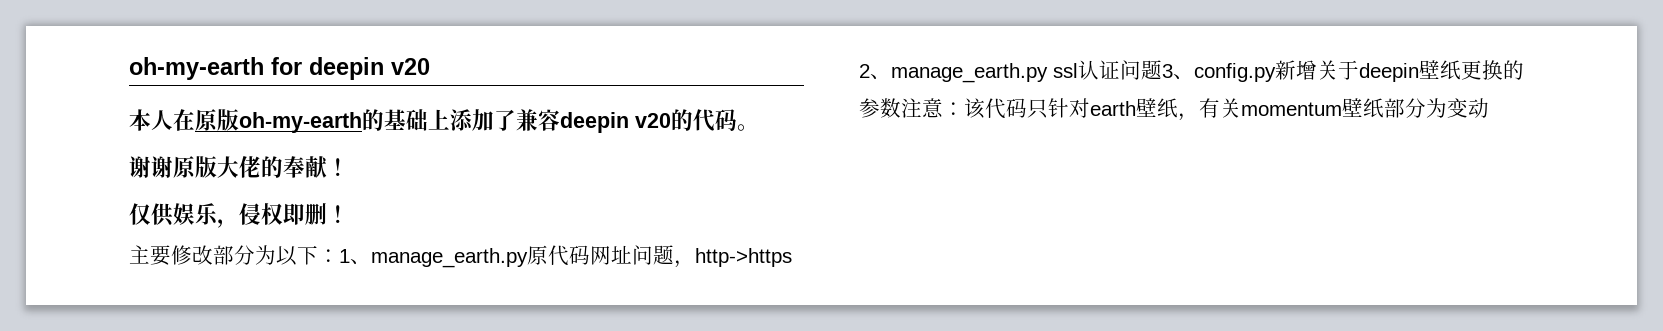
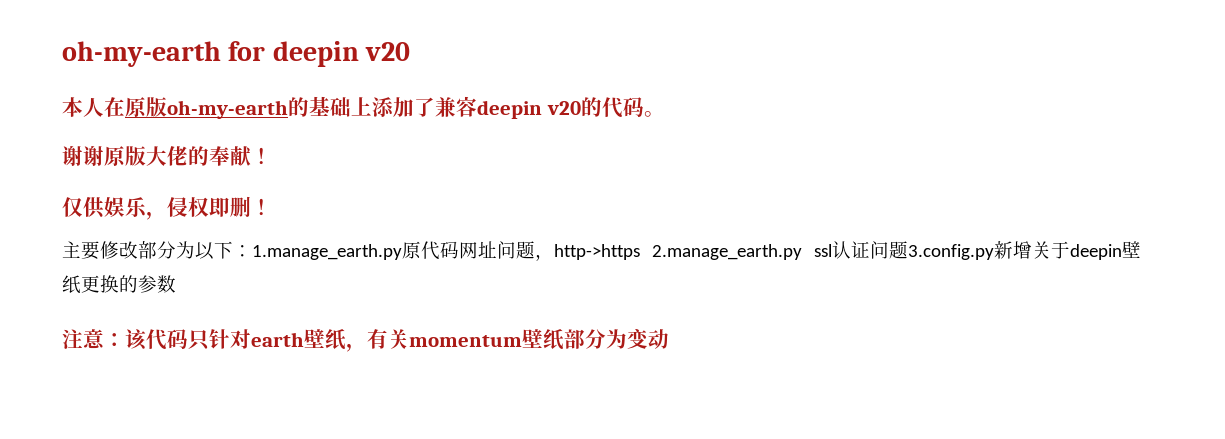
- 主要修改部分为以下：1、manage_earth.py原代码网址问题，http->https 2、manage_earth.py ssl认证问题3、config.py新增关于deepin壁纸更换的参数注意：该代码只针对earth壁纸，有关momentum壁纸部分为变动
+ 主要修改部分为以下：1.manage_earth.py原代码网址问题，http->https 2.manage_earth.py ssl认证问题3.config.py新增关于deepin壁纸更换的参数
+ 注意：该代码只针对earth壁纸，有关momentum壁纸部分为变动

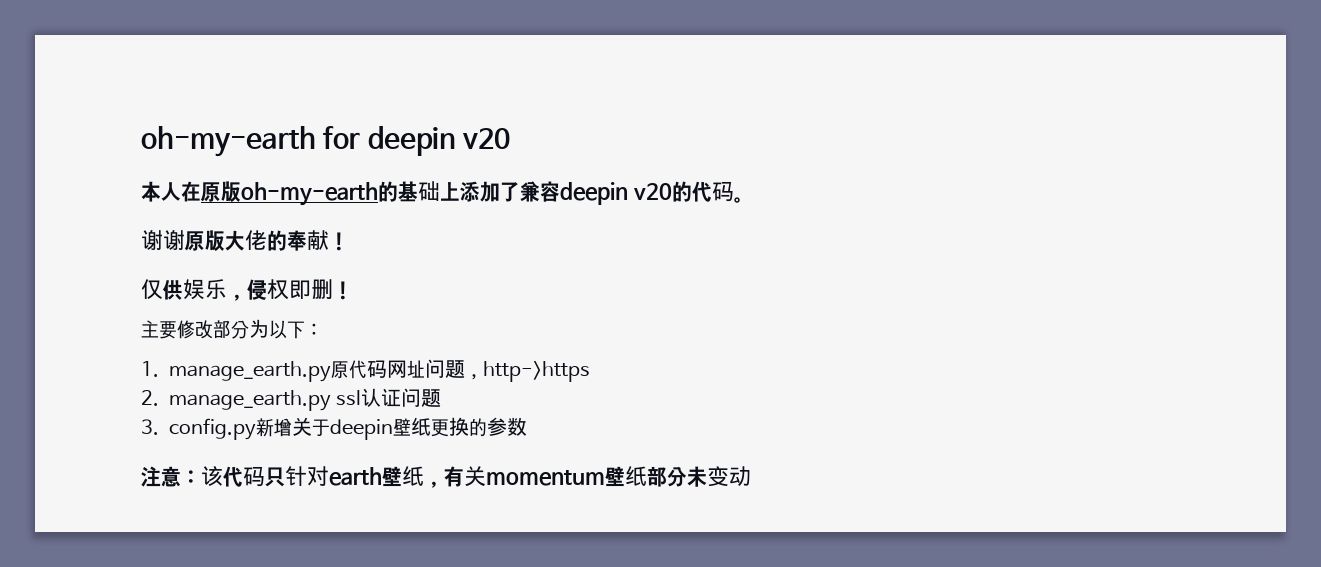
- 主要修改部分为以下：1.manage_earth.py原代码网址问题，http->https 2.manage_earth.py ssl认证问题3.config.py新增关于deepin壁纸更换的参数
+ 主要修改部分为以下：
+ 1. manage_earth.py原代码网址问题，http->https
+ 2. manage_earth.py ssl认证问题
+ 3. config.py新增关于deepin壁纸更换的参数
- 注意：该代码只针对earth壁纸，有关momentum壁纸部分为变动
+ 注意：该代码只针对earth壁纸，有关momentum壁纸部分未变动

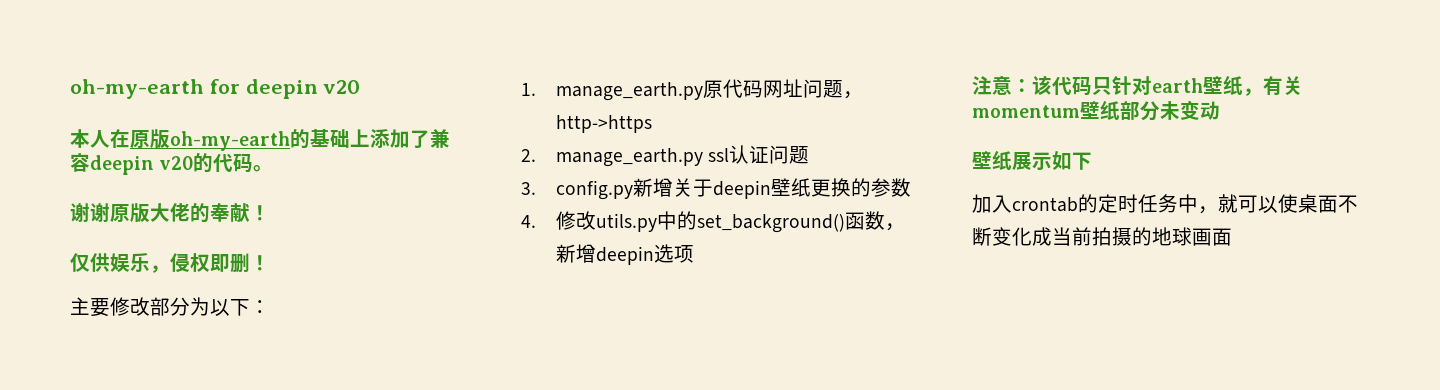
+ 4.修改utils.py中的set_background()函数，新增deepin选项
+ 壁纸展示如下
+ 加入crontab的定时任务中，就可以使桌面不断变化成当前拍摄的地球画面

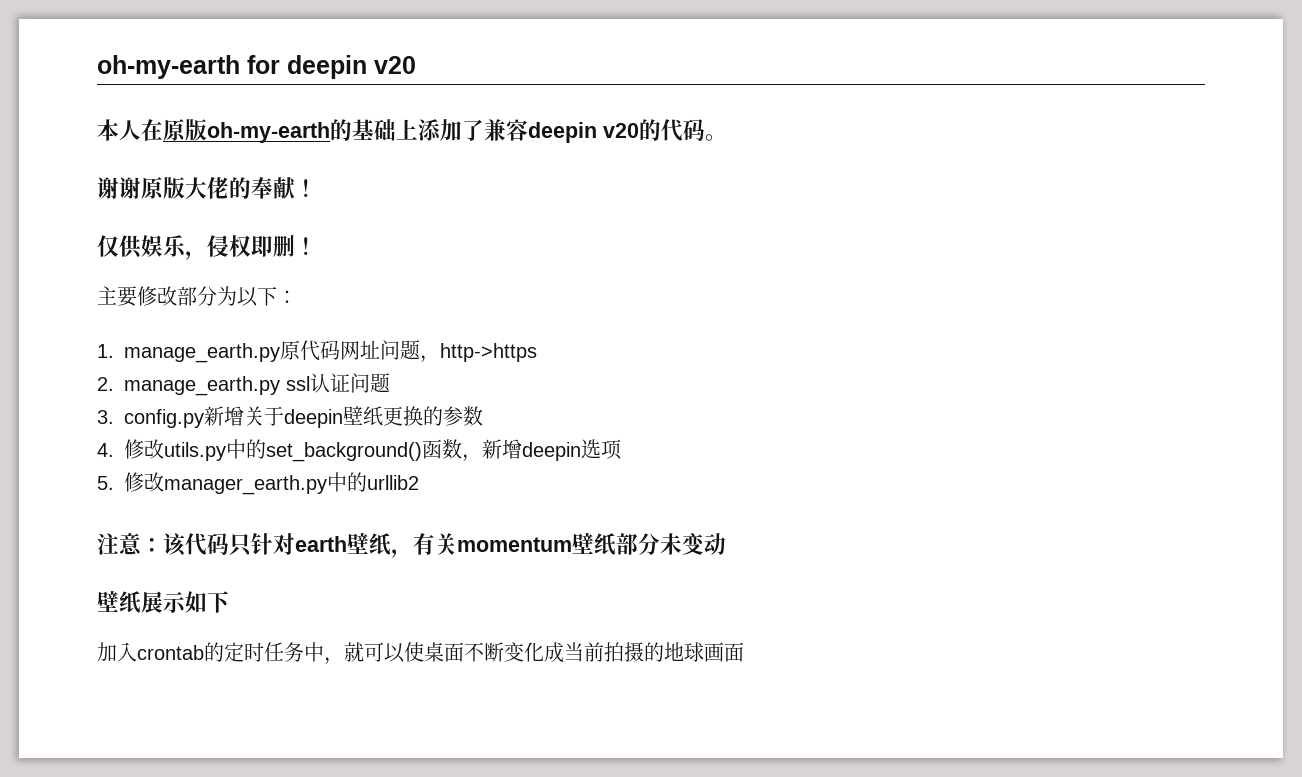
+ 5.修改manager_earth.py中的urllib2

